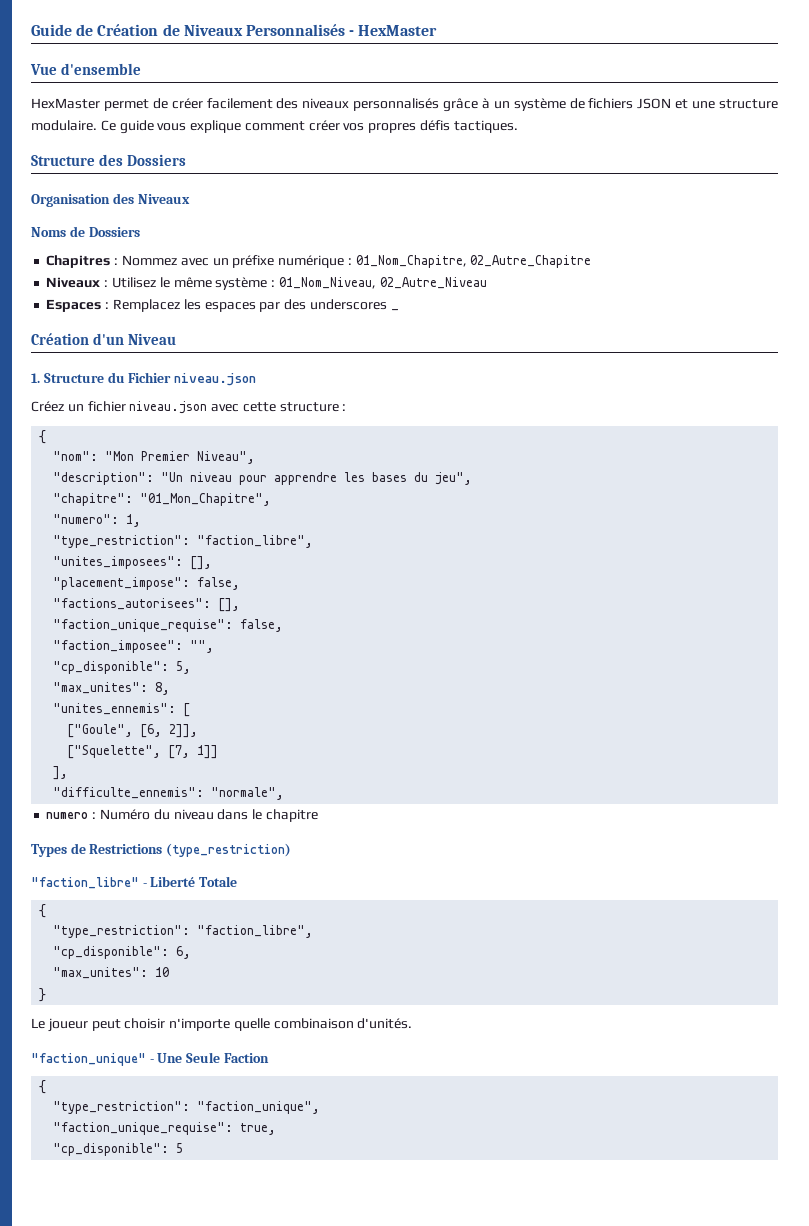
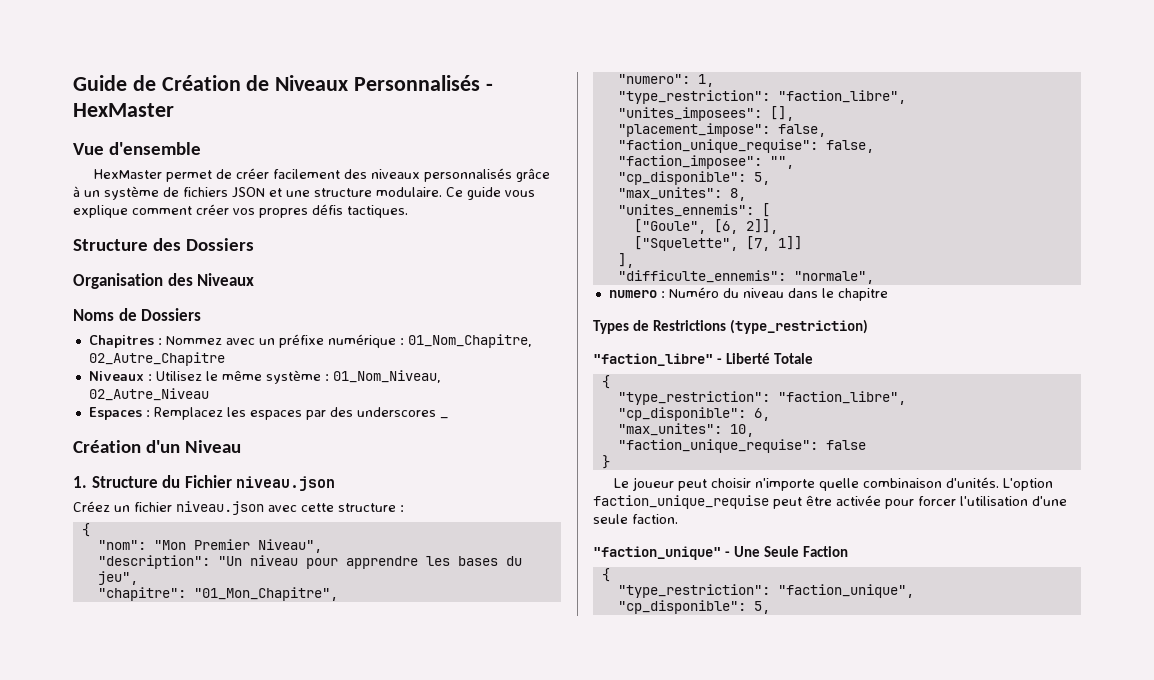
- "factions_autorisees": [],
- "max_unites": 10
+ "max_unites": 10,
+ "faction_unique_requise": false
+ L'option faction_unique_requise peut être activée pour forcer l'utilisation d'une seule faction.
  "type_restriction": "faction_unique",
- "faction_unique_requise": true,
- "cp_disponible": 5
+ "cp_disponible": 5,

